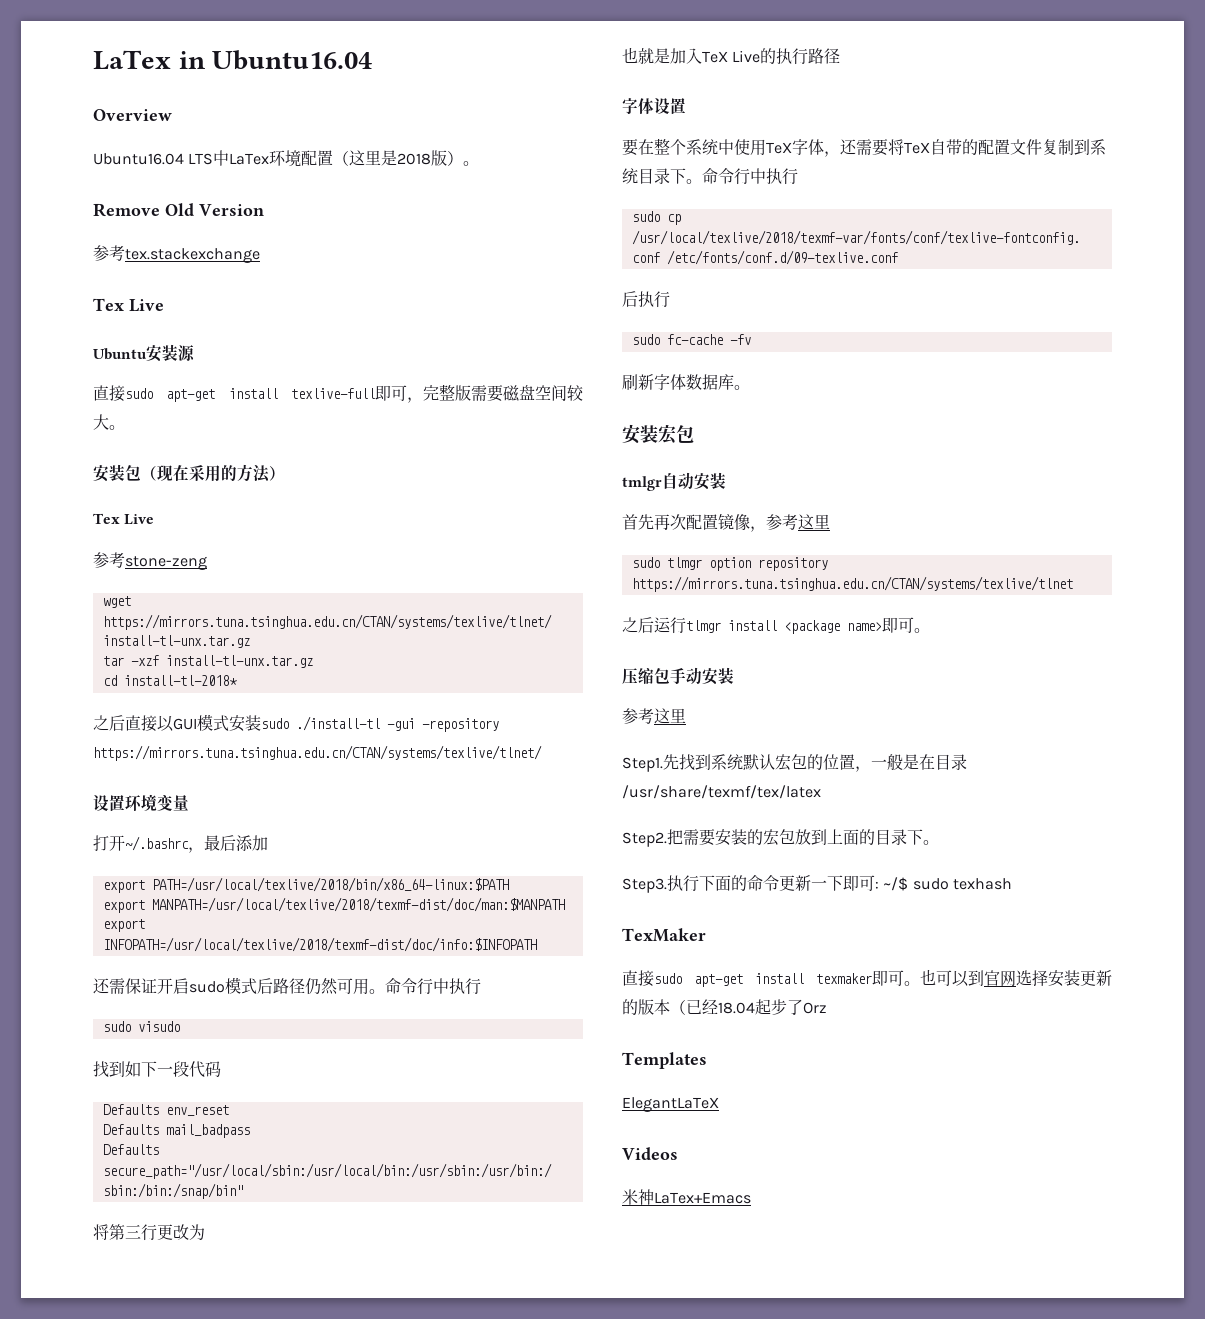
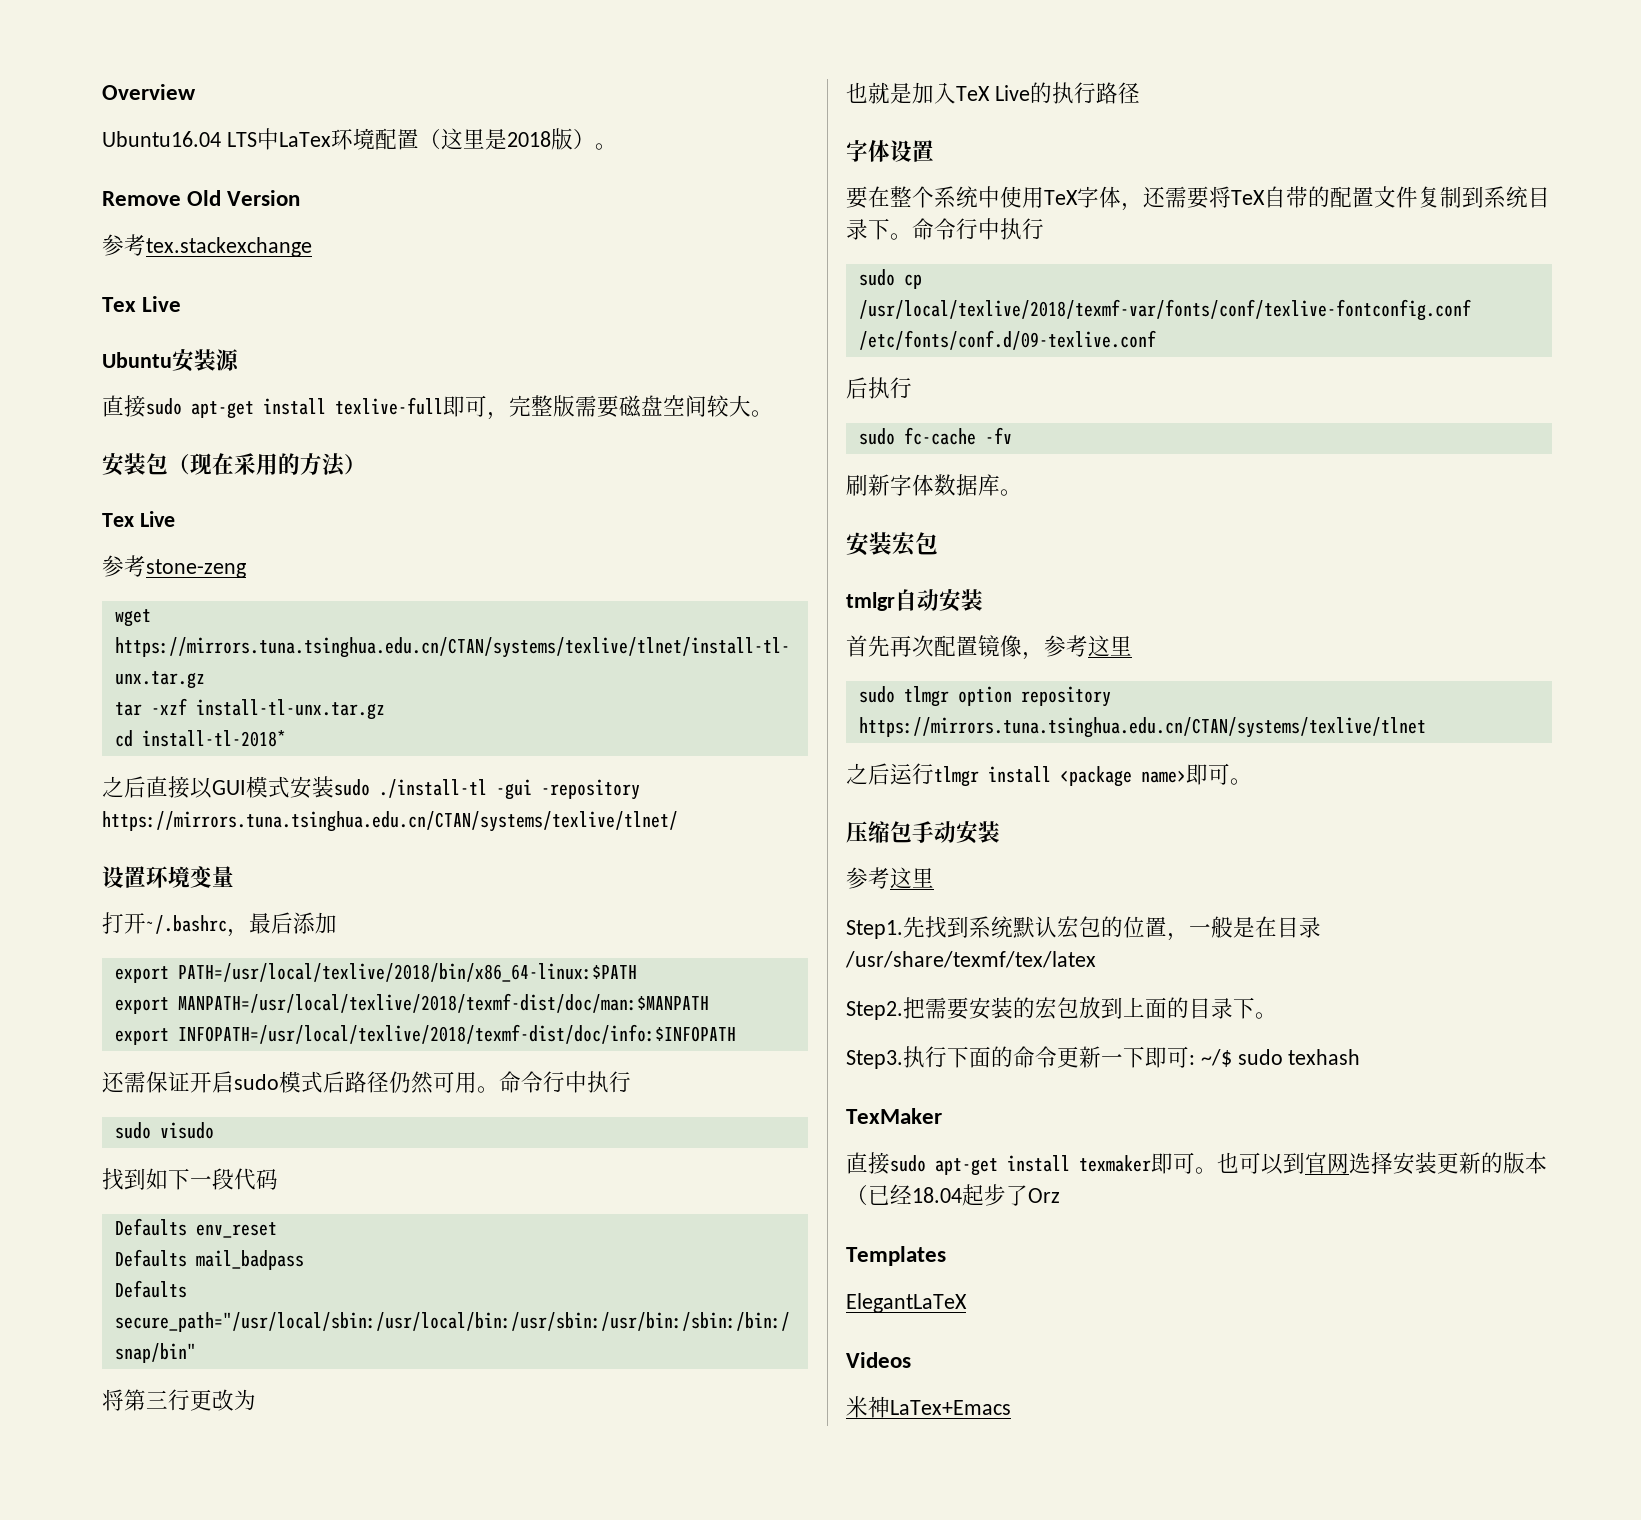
- LaTex in Ubuntu16.04

